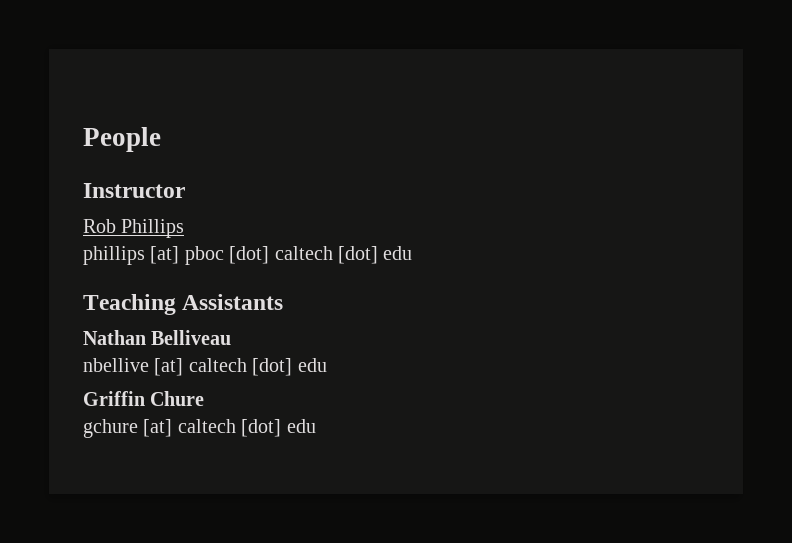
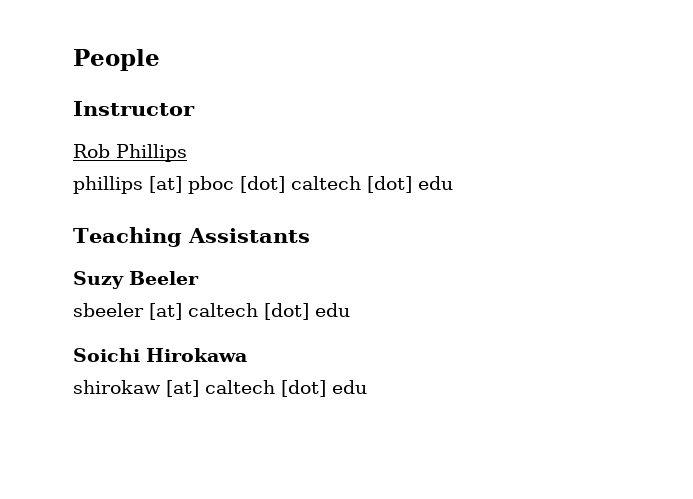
- Nathan Belliveau
- nbellive [at] caltech [dot] edu
+ Suzy Beeler
+ sbeeler [at] caltech [dot] edu
- Griffin Chure
- gchure [at] caltech [dot] edu
+ Soichi Hirokawa
+ shirokaw [at] caltech [dot] edu

